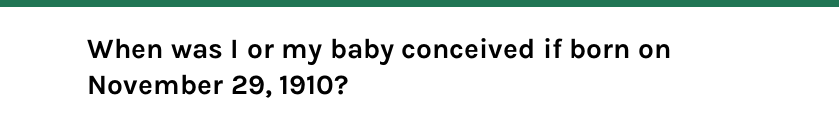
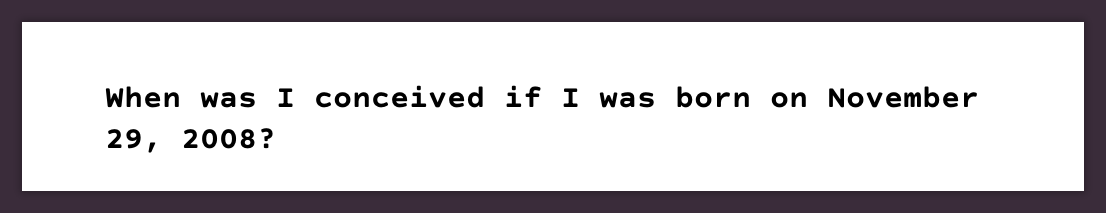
- When was I or my baby conceived if born on November 29, 1910?
+ When was I conceived if I was born on November 29, 2008?

